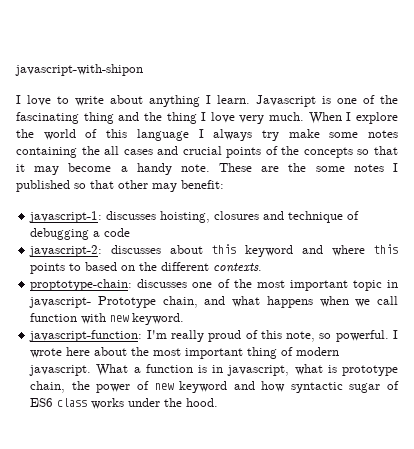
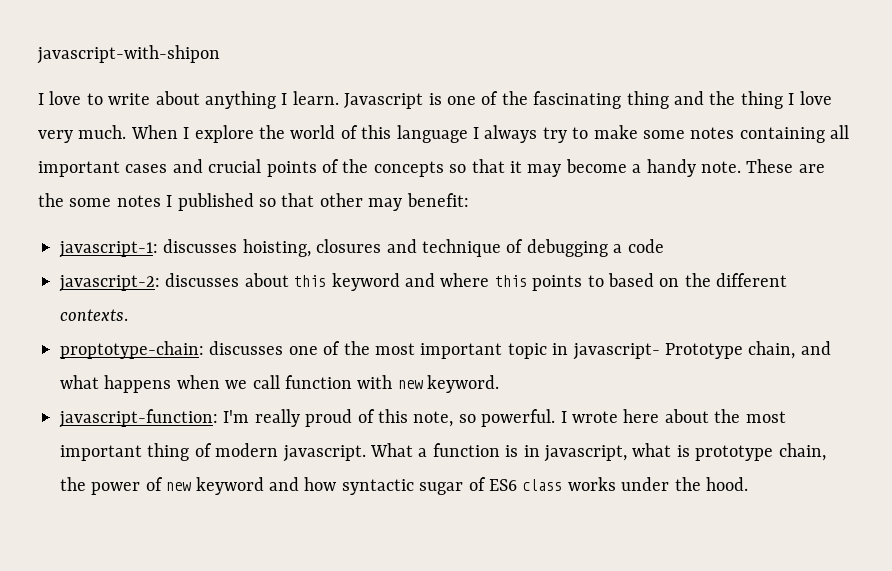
- When I explore the world of this language I always try make some notes containing the all cases and crucial points of the concepts so that it may become a handy note.
+ When I explore the world of this language I always try to make some notes containing all important cases and crucial points of the concepts so that it may become a handy note.

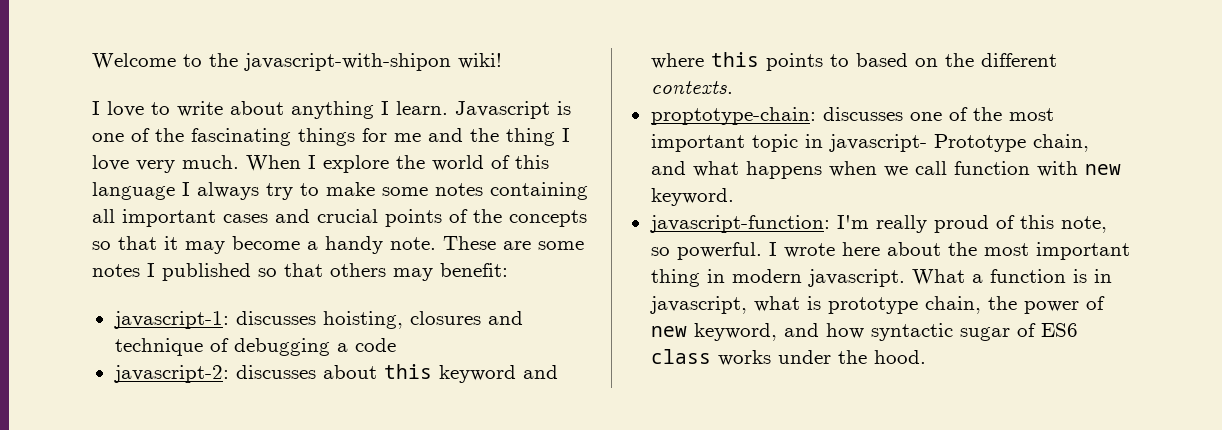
- javascript-with-shipon
+ Welcome to the javascript-with-shipon wiki!
- Javascript is one of the fascinating thing and the thing I love very much.
+ Javascript is one of the fascinating things for me and the thing I love very much.
- These are the some notes I published so that other may benefit:
+ These are some notes I published so that others may benefit:
- I wrote here about the most important thing of modern javascript.
+ I wrote here about the most important thing in modern javascript.
- What a function is in javascript, what is prototype chain, the power of new keyword and how syntactic sugar of ES6 class works under the hood.
+ What a function is in javascript, what is prototype chain, the power of new keyword, and how syntactic sugar of ES6 class works under the hood.

